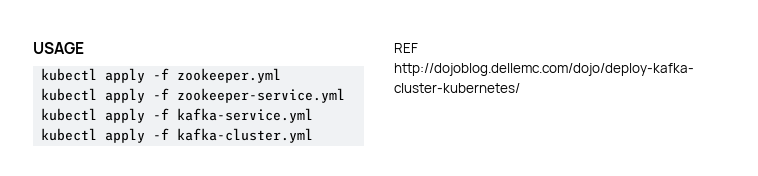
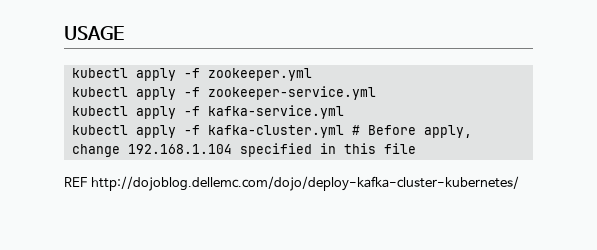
- kubectl apply -f kafka-cluster.yml
+ kubectl apply -f kafka-cluster.yml # Before apply, change 192.168.1.104 specified in this file

